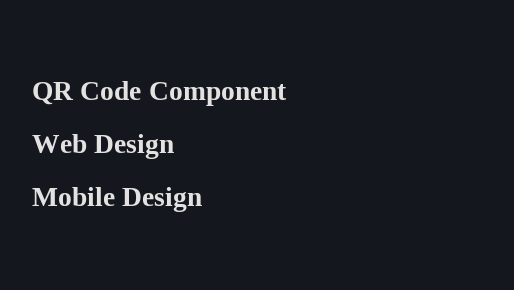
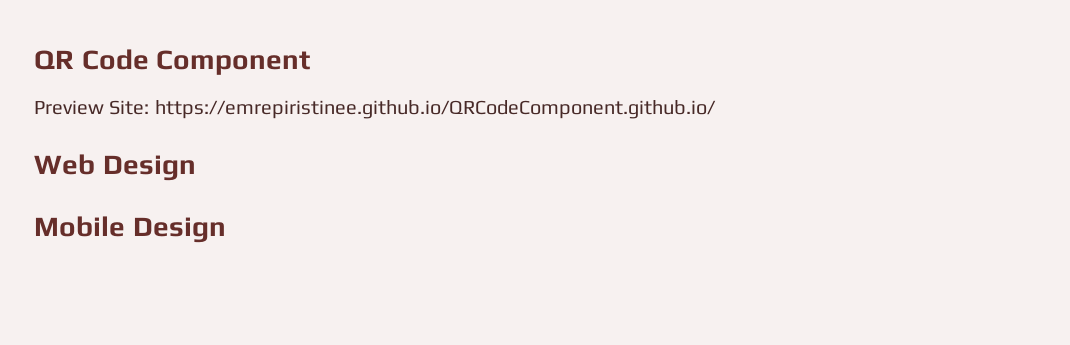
+ Preview Site: https://emrepiristinee.github.io/QRCodeComponent.github.io/

